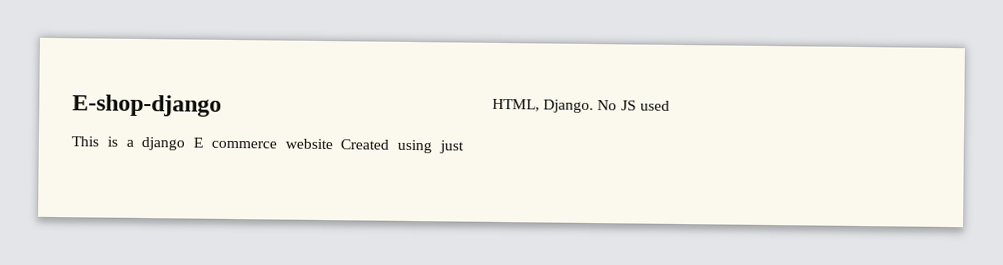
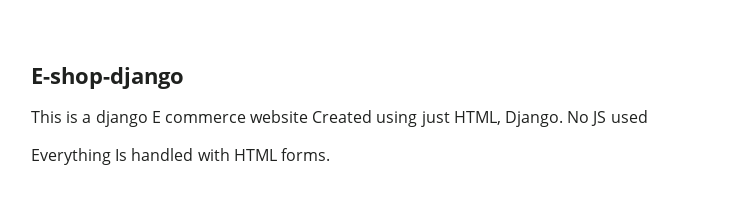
+ Everything Is handled with HTML forms.

